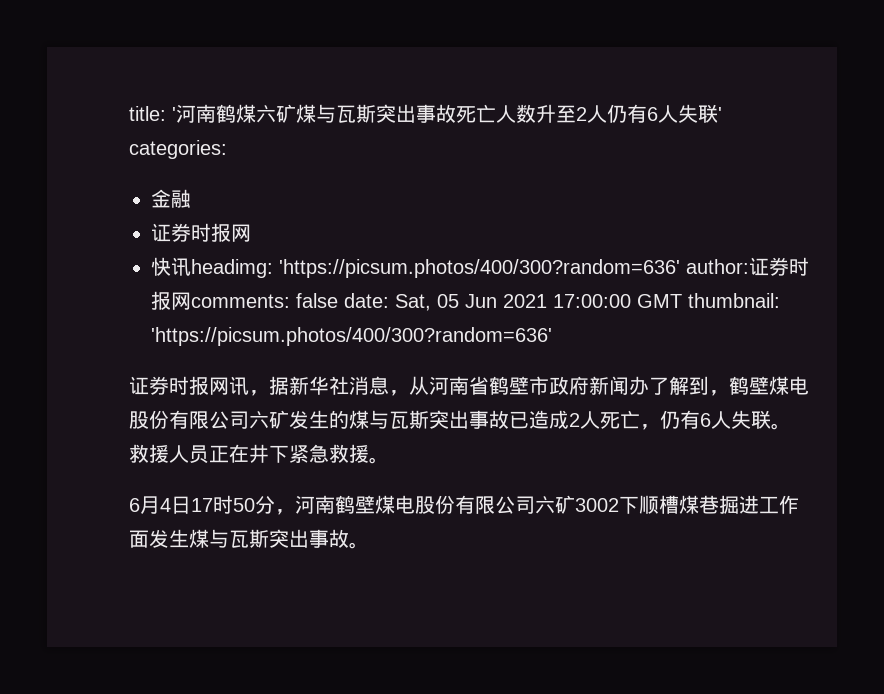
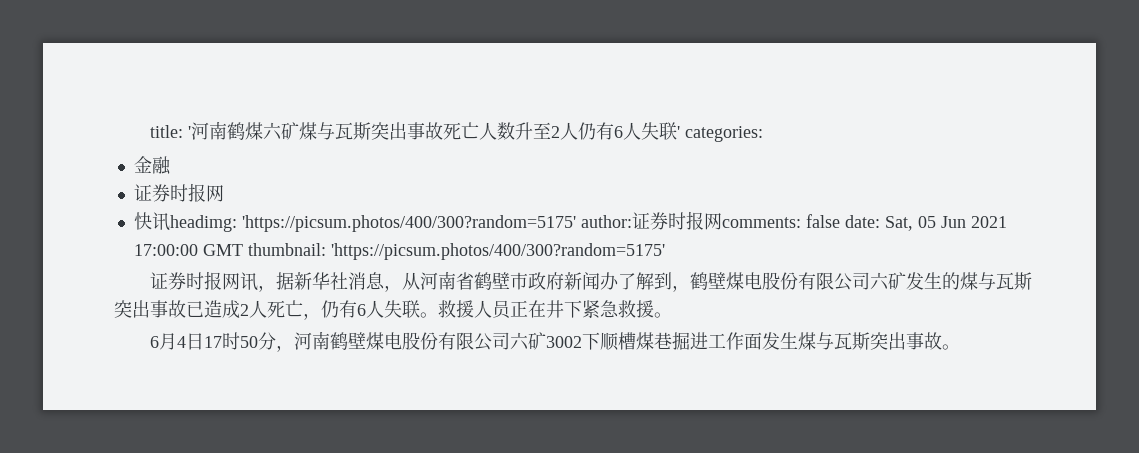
- 快讯headimg: 'https://picsum.photos/400/300?random=636' author:证券时报网comments: false date: Sat, 05 Jun 2021 17:00:00 GMT thumbnail: 'https://picsum.photos/400/300?random=636'
+ 快讯headimg: 'https://picsum.photos/400/300?random=5175' author:证券时报网comments: false date: Sat, 05 Jun 2021 17:00:00 GMT thumbnail: 'https://picsum.photos/400/300?random=5175'

